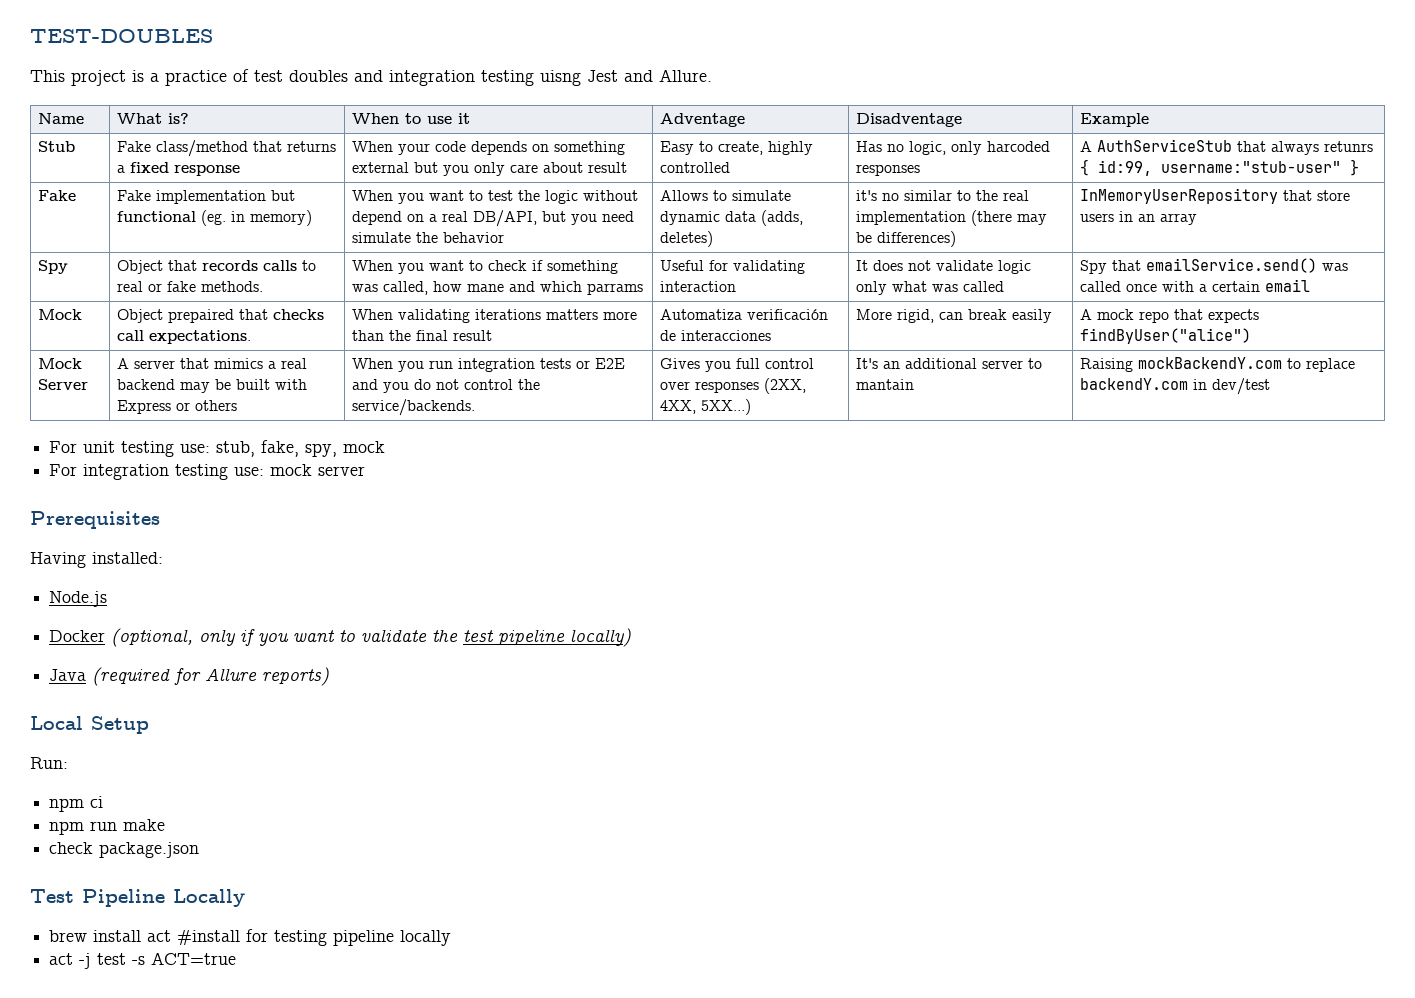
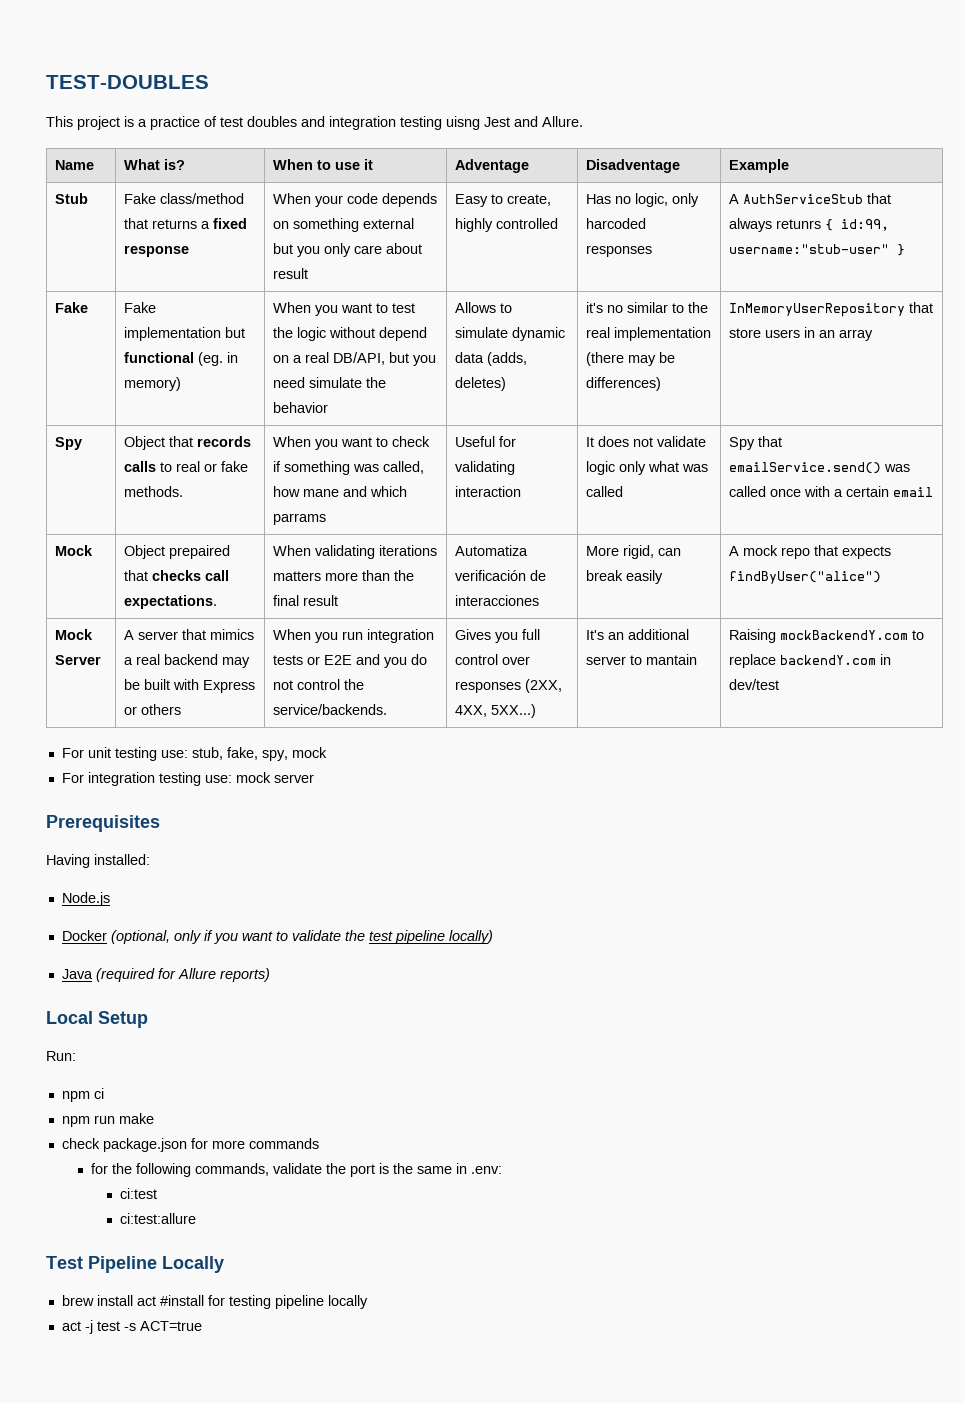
- check package.json
+ check package.json for more commands
+ for the following commands, validate the port is the same in .env:
+ ci:test
+ ci:test:allure

